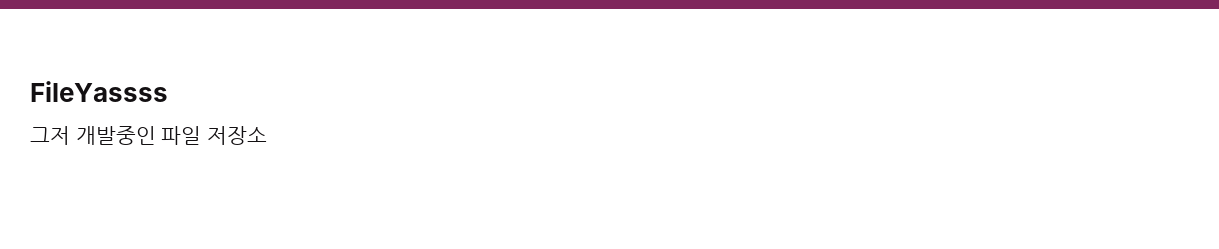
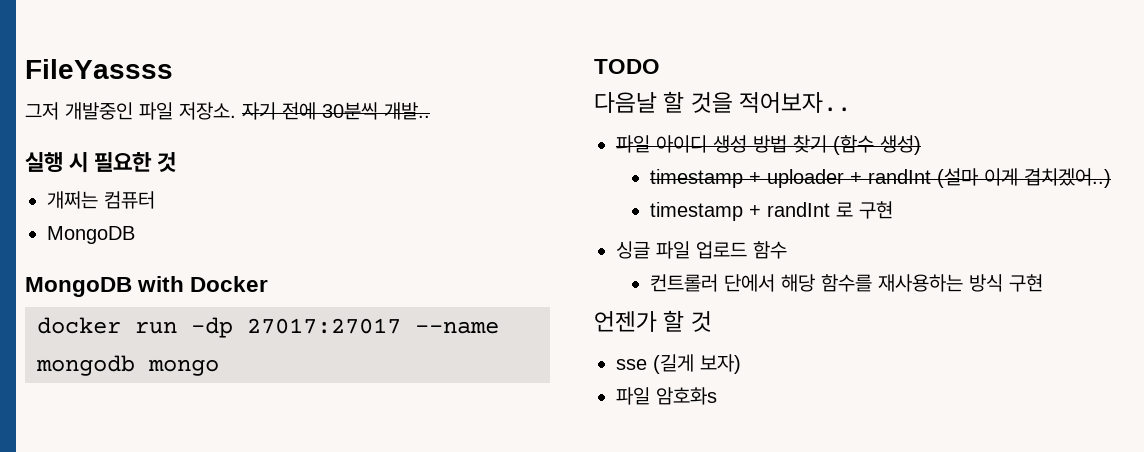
- 그저 개발중인 파일 저장소
+ 그저 개발중인 파일 저장소. 자기 전에 30분씩 개발..
+ 실행 시 필요한 것
+ 개쩌는 컴퓨터
+ MongoDB
+ MongoDB with Docker
+ docker run -dp 27017:27017 --name mongodb mongo
+ TODO
+ 다음날 할 것을 적어보자..
+ 파일 아이디 생성 방법 찾기 (함수 생성)
+ timestamp + uploader + randInt (설마 이게 겹치겠어..)
+ timestamp + randInt 로 구현
+ 싱글 파일 업로드 함수
+ 컨트롤러 단에서 해당 함수를 재사용하는 방식 구현
+ 언젠가 할 것
+ sse (길게 보자)
+ 파일 암호화s

